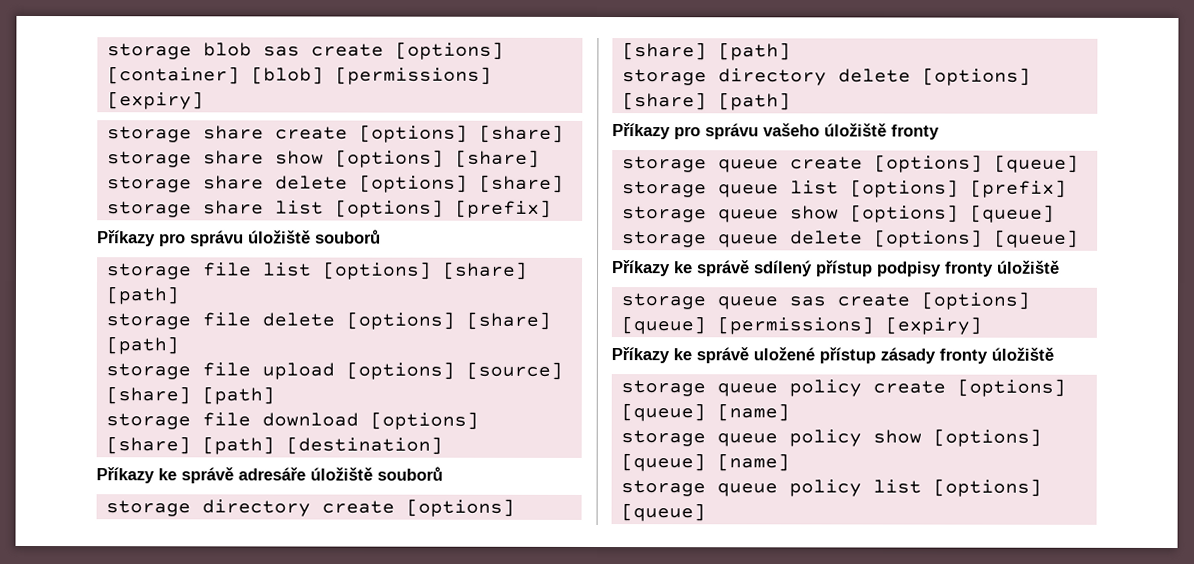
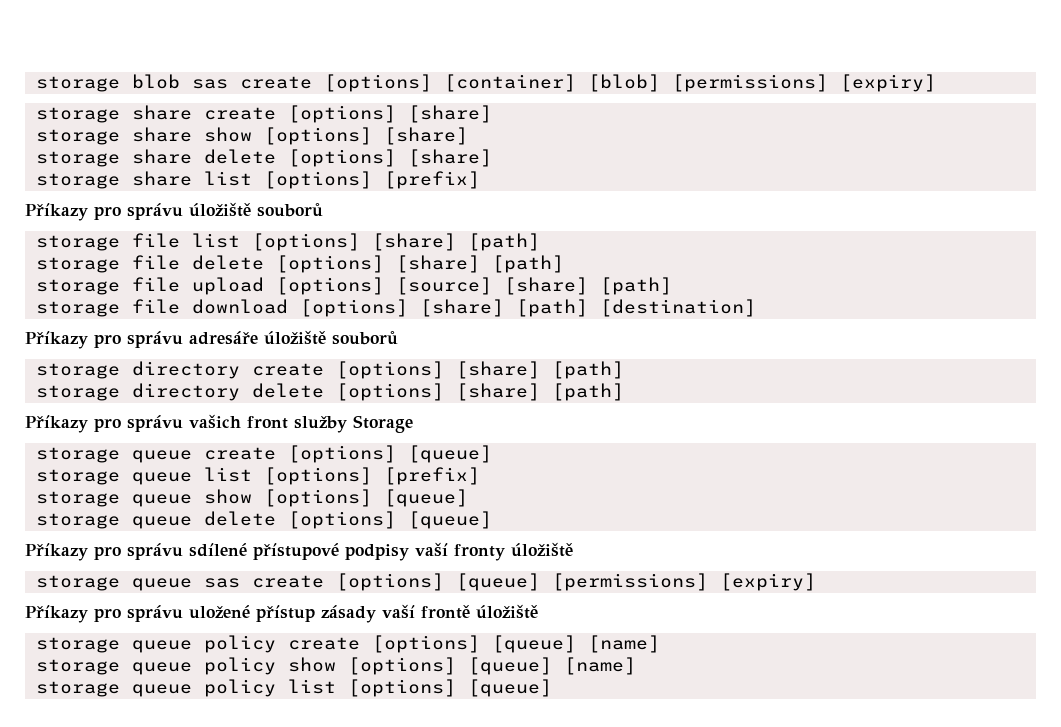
- Příkazy ke správě adresáře úložiště souborů
+ Příkazy pro správu adresáře úložiště souborů
- Příkazy pro správu vašeho úložiště fronty
+ Příkazy pro správu vašich front služby Storage
- Příkazy ke správě sdílený přístup podpisy fronty úložiště
+ Příkazy pro správu sdílené přístupové podpisy vaší fronty úložiště
- Příkazy ke správě uložené přístup zásady fronty úložiště
+ Příkazy pro správu uložené přístup zásady vaší frontě úložiště

